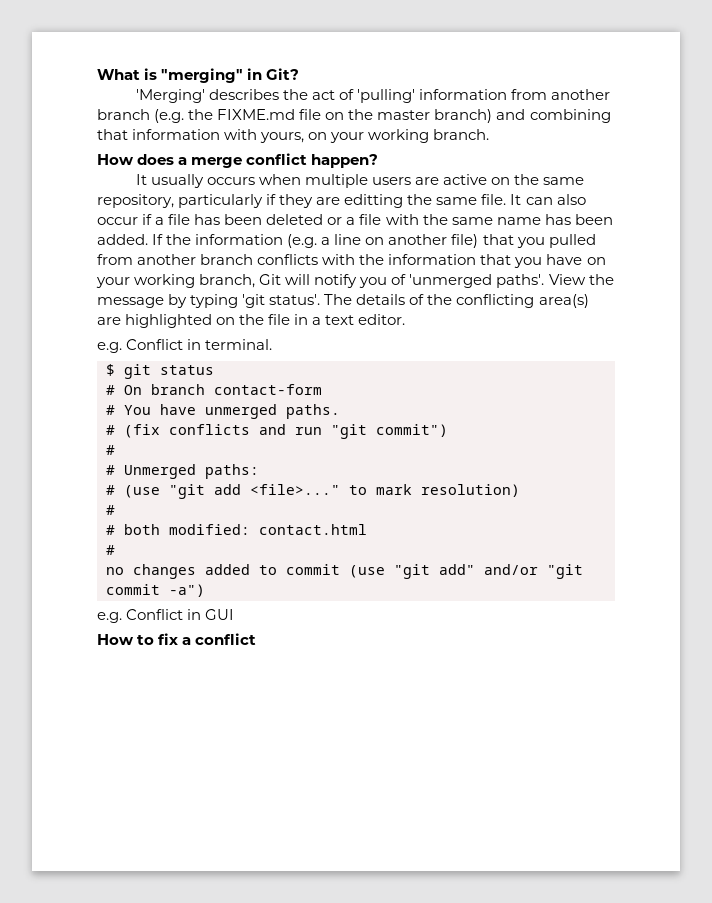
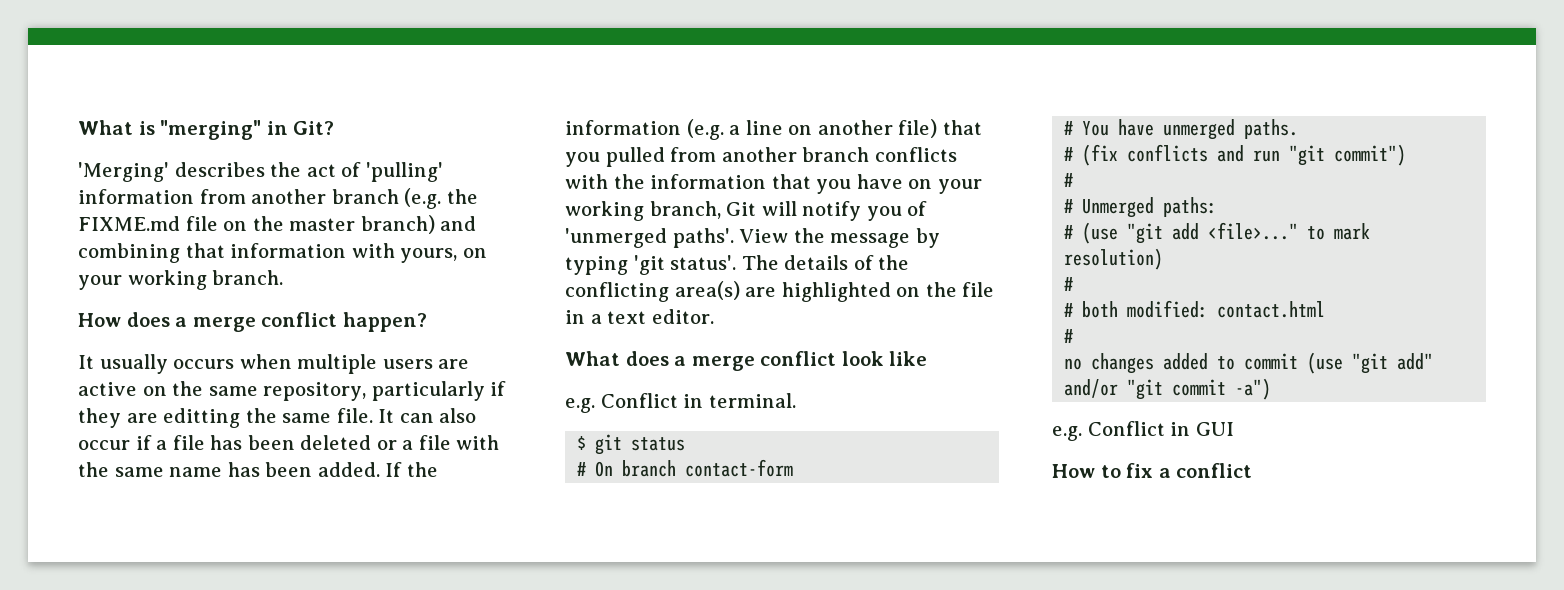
+ What does a merge conflict look like

